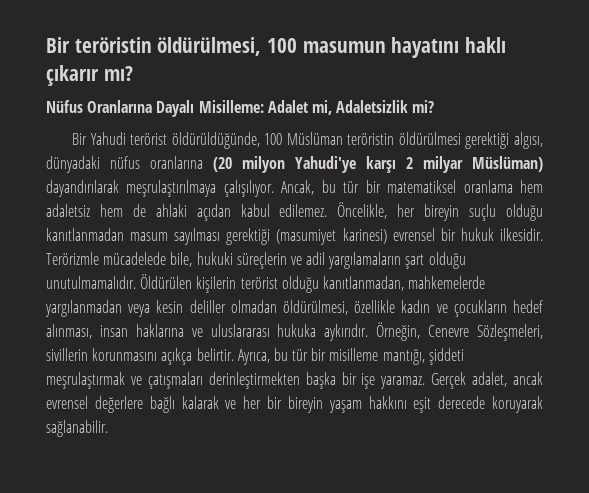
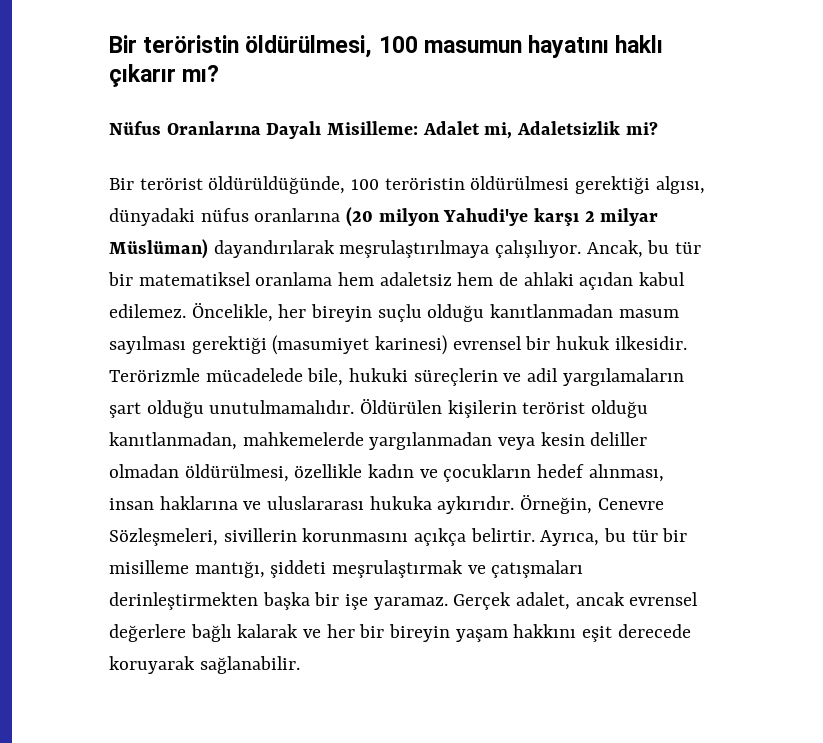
- Bir Yahudi terörist öldürüldüğünde, 100 Müslüman teröristin öldürülmesi gerektiği algısı, dünyadaki nüfus oranlarına (20 milyon Yahudi'ye karşı 2 milyar Müslüman) dayandırılarak meşrulaştırılmaya çalışılıyor.
+ Bir terörist öldürüldüğünde, 100 teröristin öldürülmesi gerektiği algısı, dünyadaki nüfus oranlarına (20 milyon Yahudi'ye karşı 2 milyar Müslüman) dayandırılarak meşrulaştırılmaya çalışılıyor.

